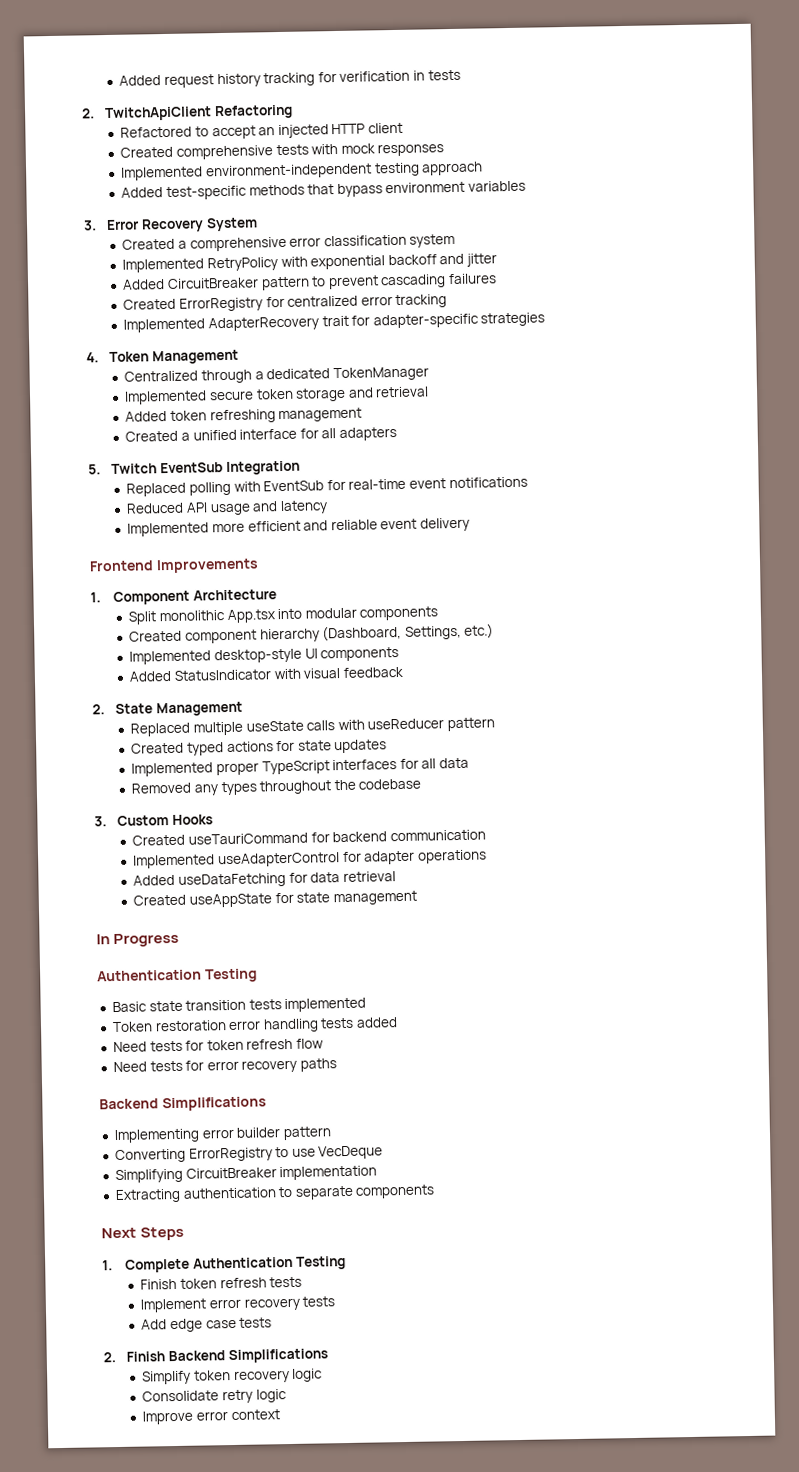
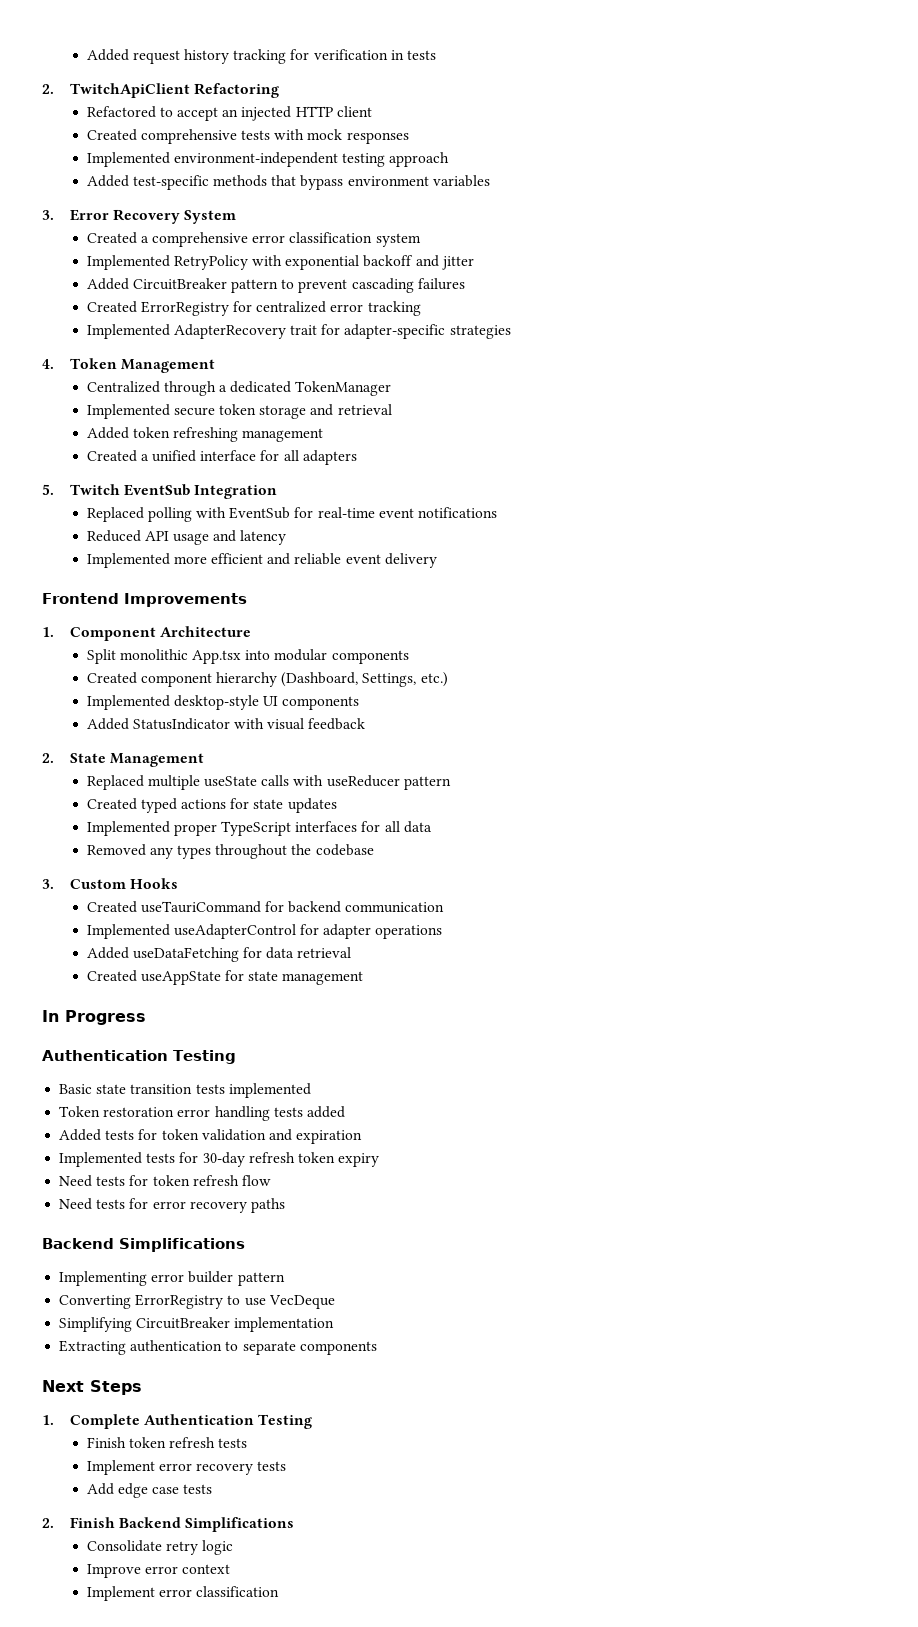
+ Added tests for token validation and expiration
+ Implemented tests for 30-day refresh token expiry
- Simplify token recovery logic
+ Implement error classification

